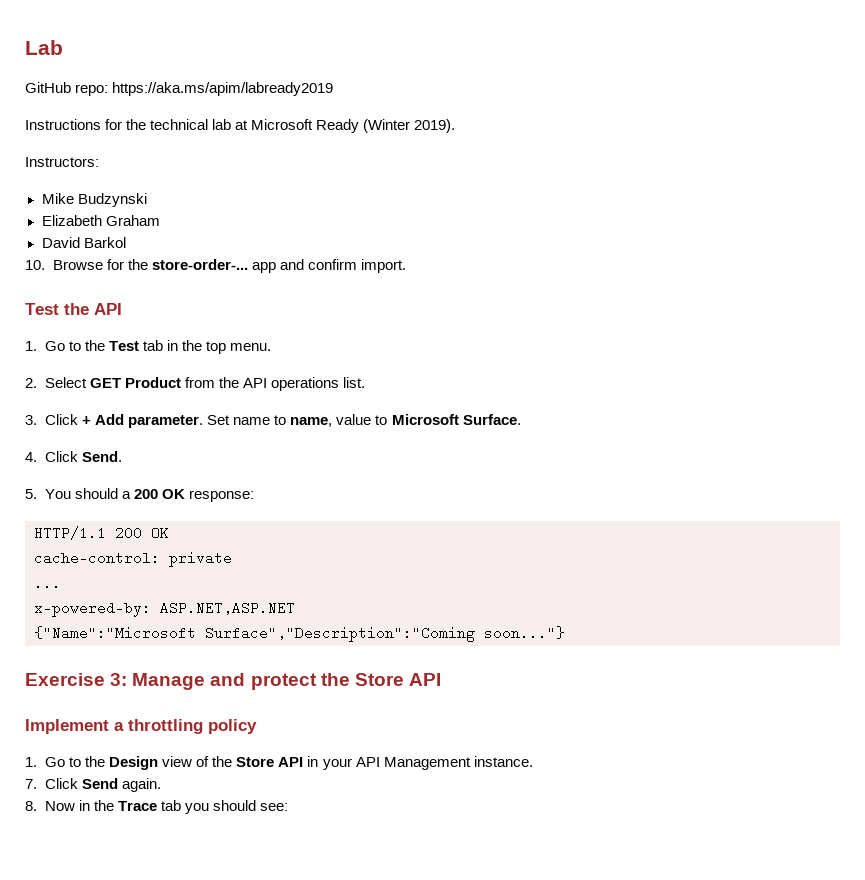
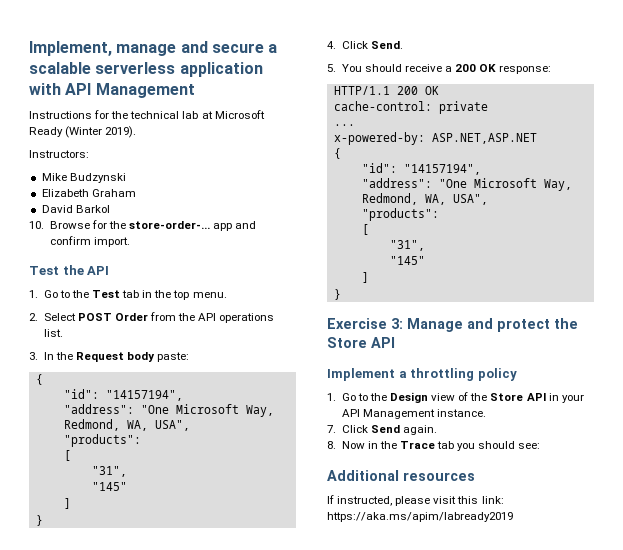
- Lab
- GitHub repo: https://aka.ms/apim/labready2019
+ Implement, manage and secure a scalable serverless application with API Management
- 2. Select GET Product from the API operations list.
+ 2. Select POST Order from the API operations list.
- 3. Click + Add parameter. Set name to name, value to Microsoft Surface.
+ 3. In the Request body paste:
+ {
+ "id": "14157194",
+ "address": "One Microsoft Way, Redmond, WA, USA",
+ "products":
+ [
+ "31",
+ "145"
+ ]
+ }
- 5. You should a 200 OK response:
+ 5. You should receive a 200 OK response:
  x-powered-by: ASP.NET,ASP.NET
- {"Name":"Microsoft Surface","Description":"Coming soon..."}
+ {
+ "id": "14157194",
+ "address": "One Microsoft Way, Redmond, WA, USA",
+ "products":
+ [
+ "31",
+ "145"
+ ]
+ }
+ Additional resources
+ If instructed, please visit this link: https://aka.ms/apim/labready2019

